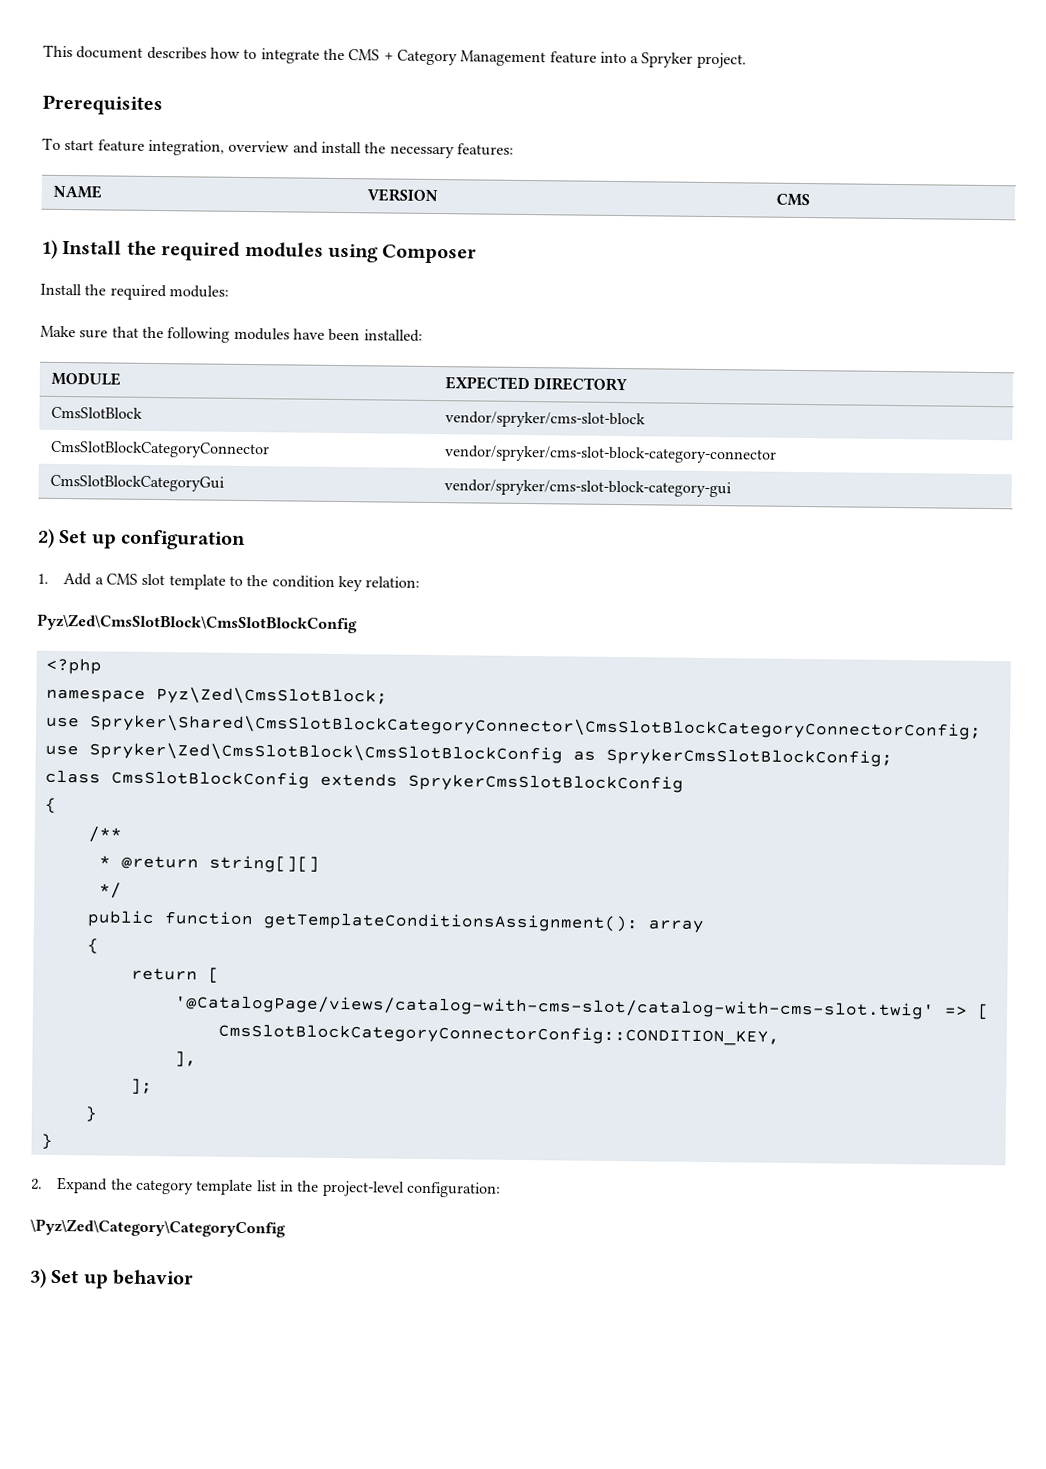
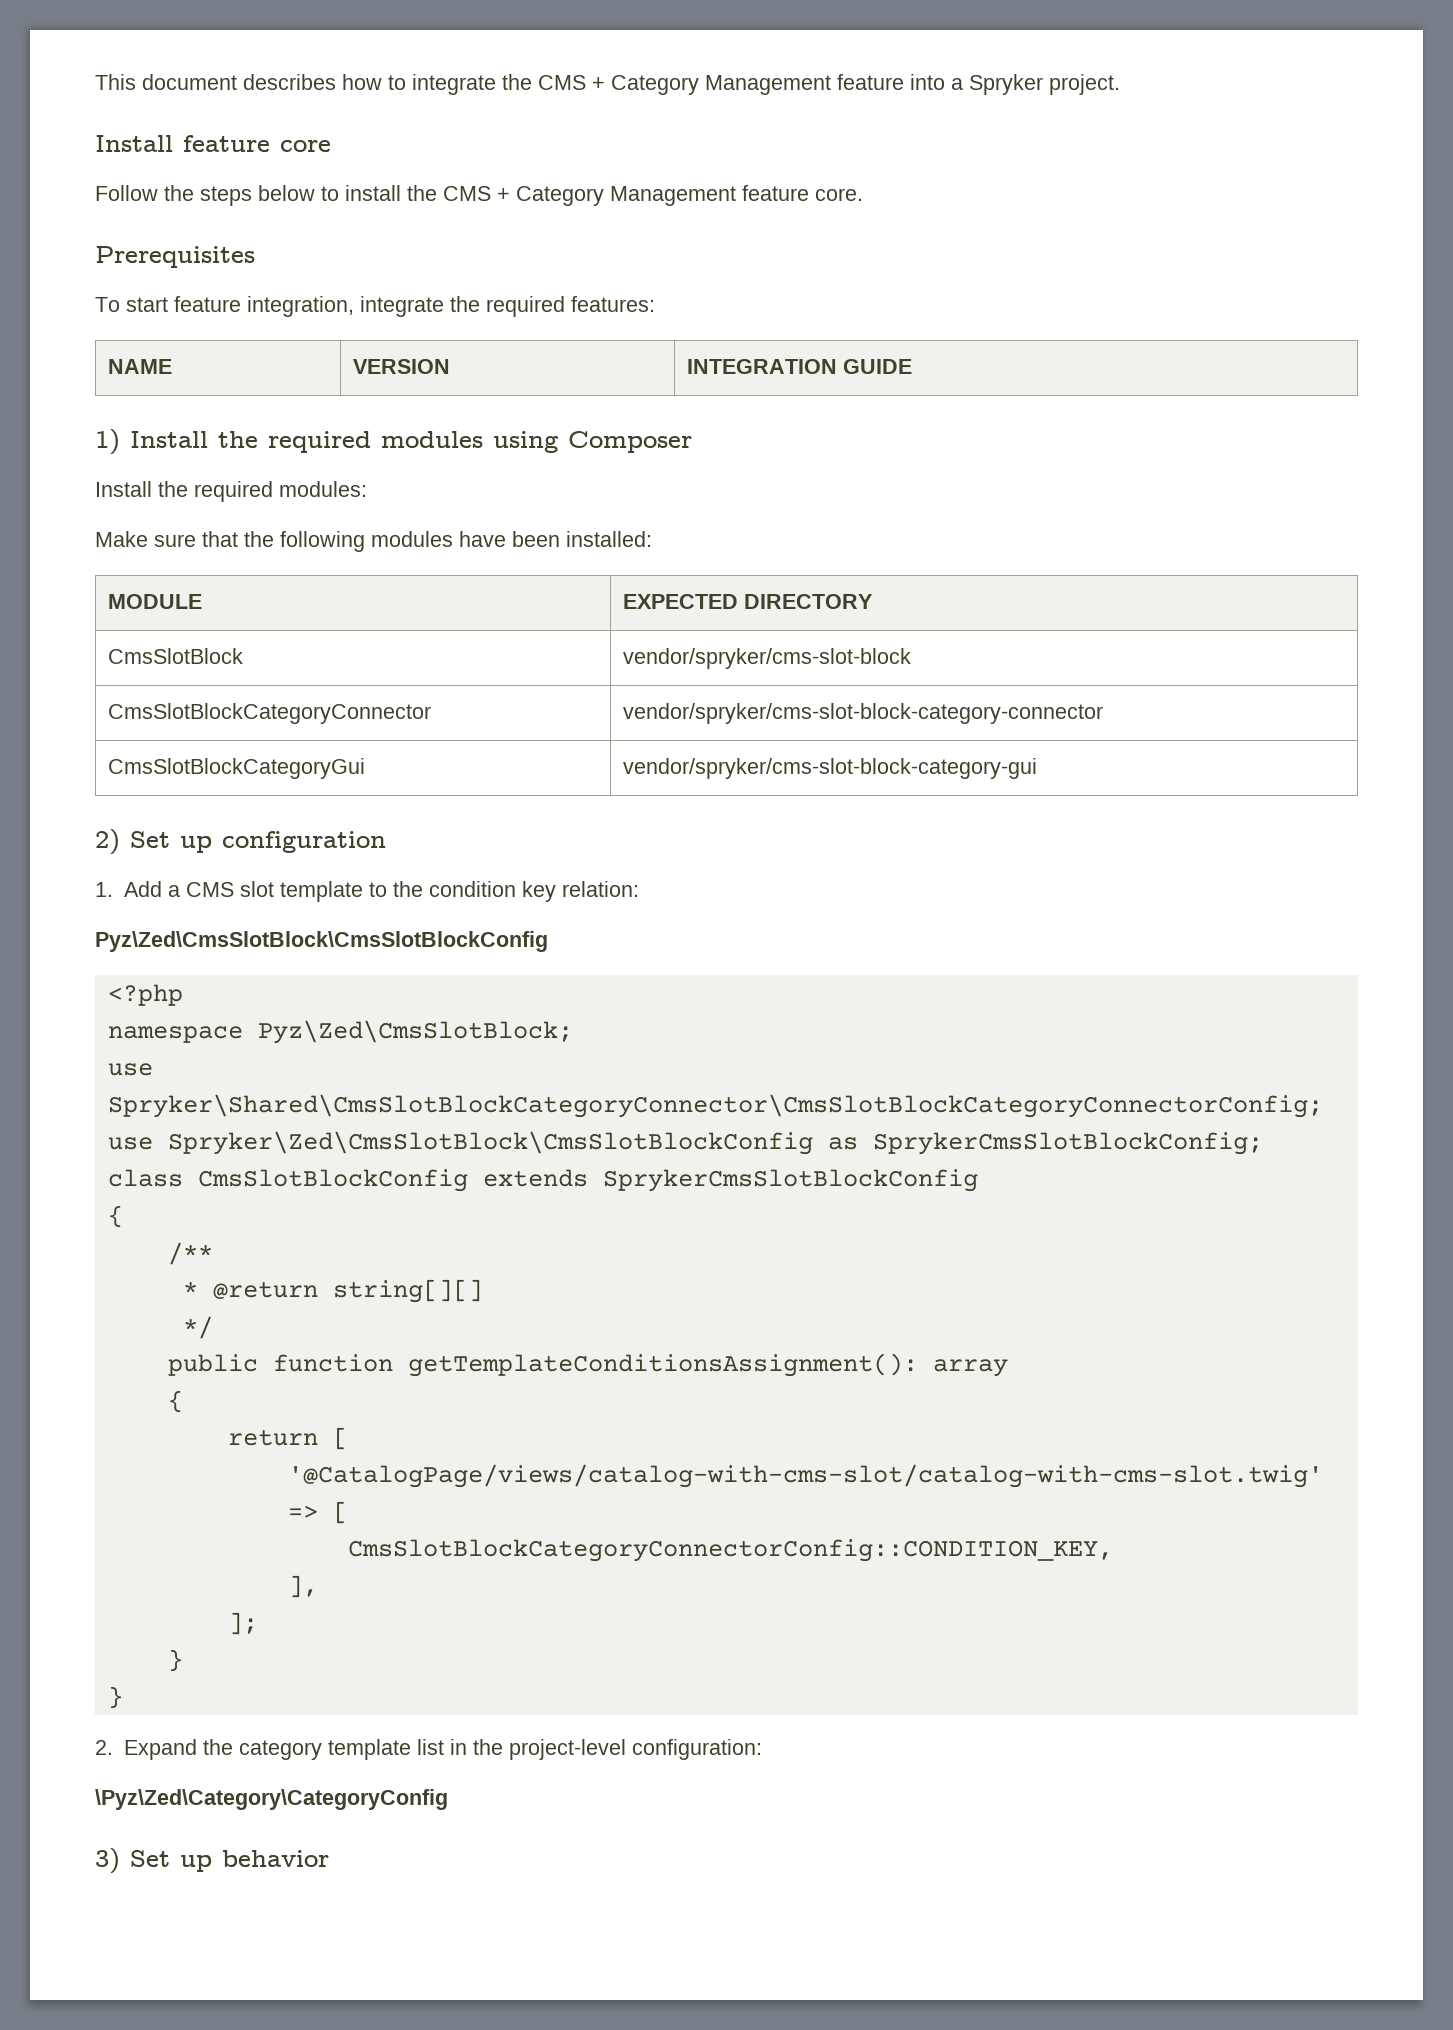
+ Install feature core
+ Follow the steps below to install the CMS + Category Management feature core.
- To start feature integration, overview and install the necessary features:
+ To start feature integration, integrate the required features:
- NAME | VERSION | CMS
+ NAME | VERSION | INTEGRATION GUIDE

